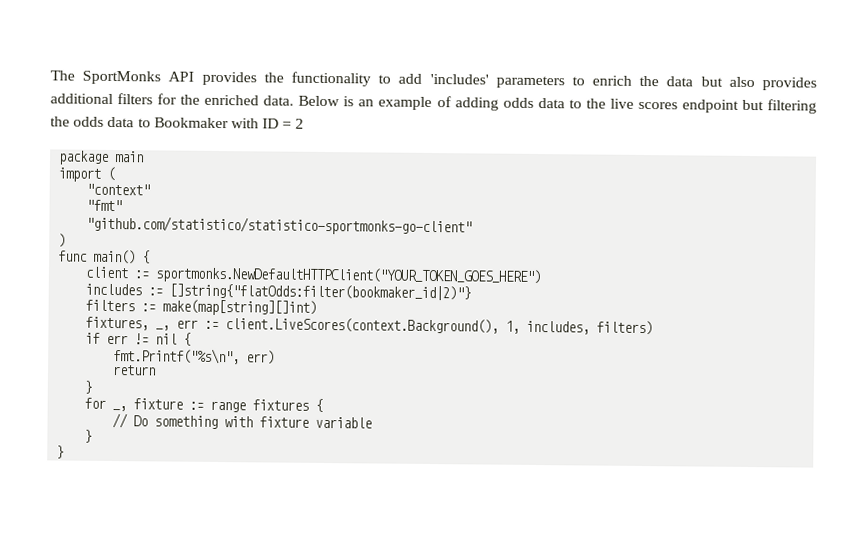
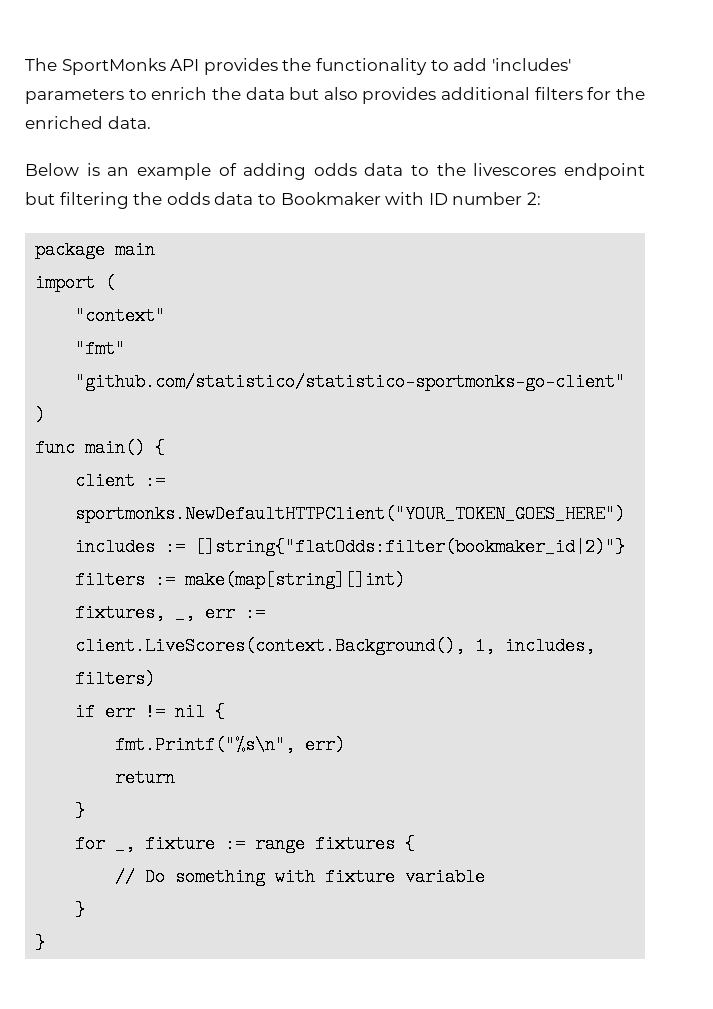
- The SportMonks API provides the functionality to add 'includes' parameters to enrich the data but also provides additional filters for the enriched data. Below is an example of adding odds data to the live scores endpoint but filtering the odds data to Bookmaker with ID = 2
+ The SportMonks API provides the functionality to add 'includes' parameters to enrich the data but also provides additional filters for the enriched data.
+ Below is an example of adding odds data to the livescores endpoint but filtering the odds data to Bookmaker with ID number 2:

